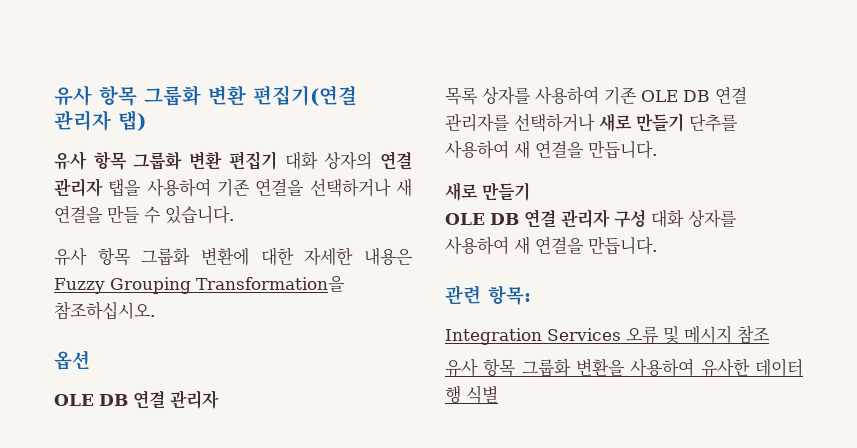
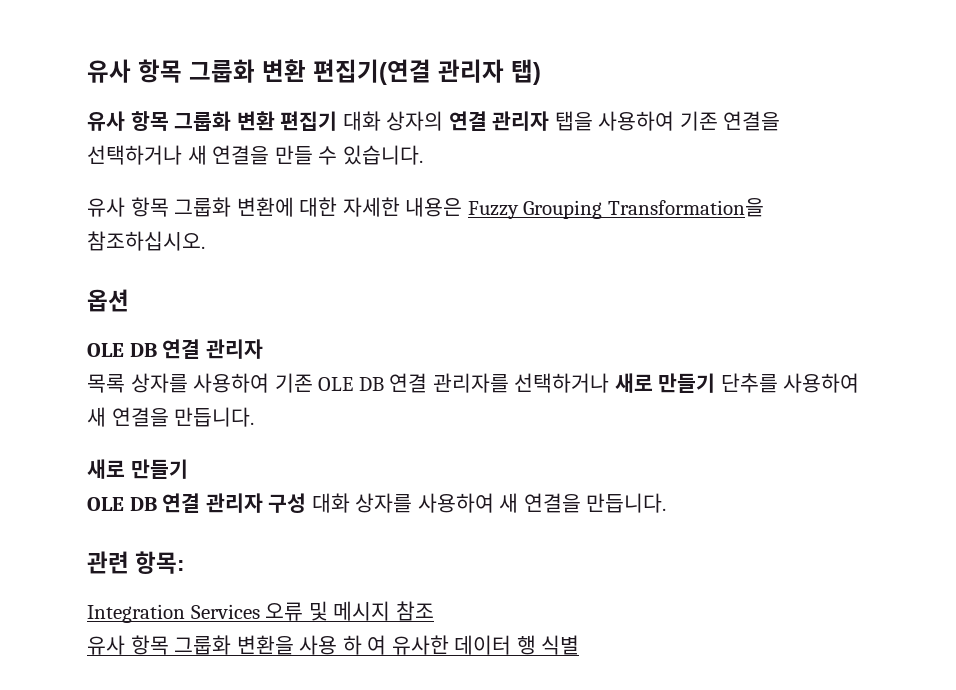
- 유사 항목 그룹화 변환을 사용하여 유사한 데이터 행 식별
+ 유사 항목 그룹화 변환을 사용 하 여 유사한 데이터 행 식별

